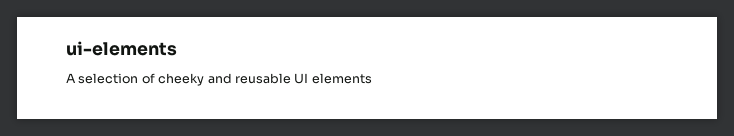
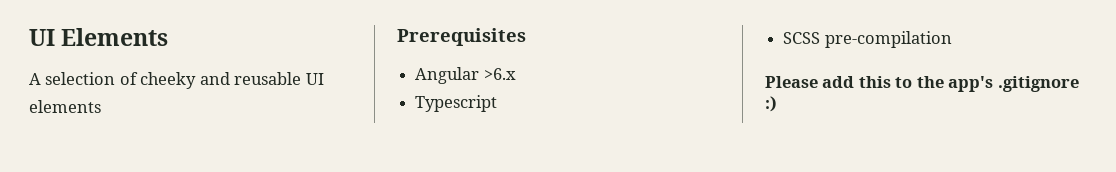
- ui-elements
+ UI Elements
+ Prerequisites
+ Angular >6.x
+ Typescript
+ SCSS pre-compilation
+ Please add this to the app's .gitignore :)

